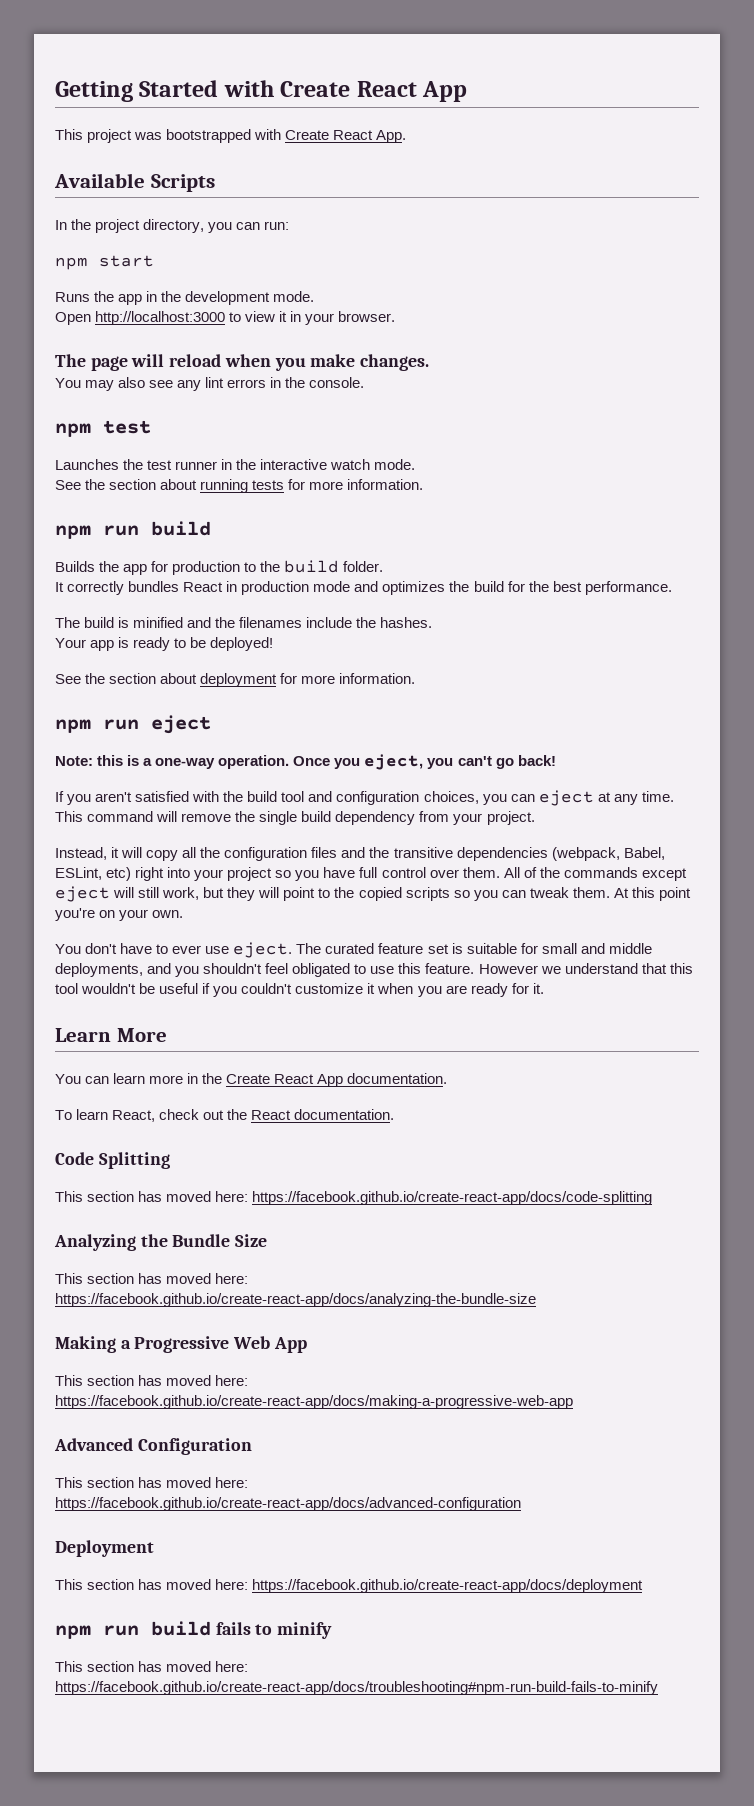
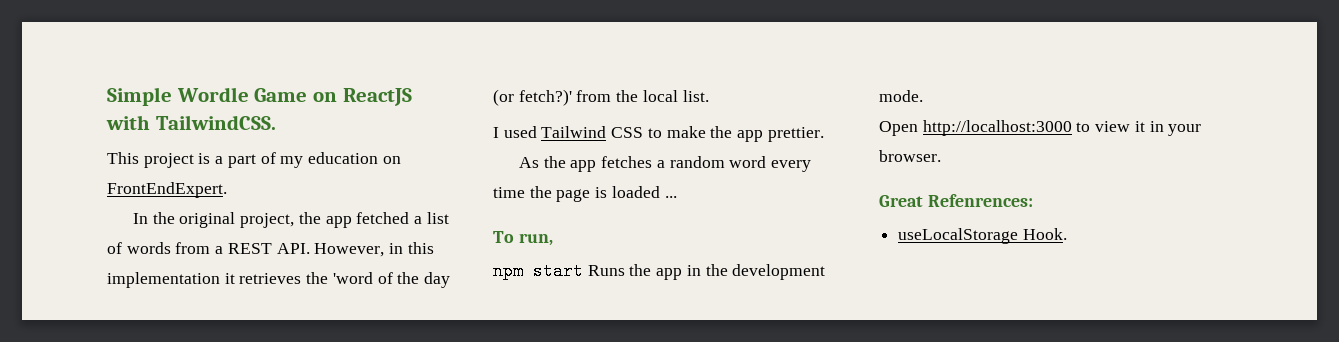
- Getting Started with Create React App
- This project was bootstrapped with Create React App.
- Available Scripts
- In the project directory, you can run:
+ Simple Wordle Game on ReactJS with TailwindCSS.
+ This project is a part of my education on FrontEndExpert.
+ In the original project, the app fetched a list of words from a REST API. However, in this implementation it retrieves the 'word of the day (or fetch?)' from the local list.
+ I used Tailwind CSS to make the app prettier.
+ As the app fetches a random word every time the page is loaded ...
+ To run,
- npm start
- Runs the app in the development mode.
+ npm start Runs the app in the development mode.
- The page will reload when you make changes.
- You may also see any lint errors in the console.
- npm test
- Launches the test runner in the interactive watch mode.
- See the section about running tests for more information.
- npm run build
- Builds the app for production to the build folder.
- It correctly bundles React in production mode and optimizes the build for the best performance.
- The build is minified and the filenames include the hashes.
- Your app is ready to be deployed!
- See the section about deployment for more information.
- npm run eject
- Note: this is a one-way operation. Once you eject, you can't go back!
- If you aren't satisfied with the build tool and configuration choices, you can eject at any time. This command will remove the single build dependency from your project.
- Instead, it will copy all the configuration files and the transitive dependencies (webpack, Babel, ESLint, etc) right into your project so you have full control over them. All of the commands except eject will still work, but they will point to the copied scripts so you can tweak them. At this point you're on your own.
- You don't have to ever use eject. The curated feature set is suitable for small and middle deployments, and you shouldn't feel obligated to use this feature. However we understand that this tool wouldn't be useful if you couldn't customize it when you are ready for it.
- Learn More
- You can learn more in the Create React App documentation.
- To learn React, check out the React documentation.
- Code Splitting
- This section has moved here: https://facebook.github.io/create-react-app/docs/code-splitting
- Analyzing the Bundle Size
- This section has moved here: https://facebook.github.io/create-react-app/docs/analyzing-the-bundle-size
- Making a Progressive Web App
- This section has moved here: https://facebook.github.io/create-react-app/docs/making-a-progressive-web-app
- Advanced Configuration
- This section has moved here: https://facebook.github.io/create-react-app/docs/advanced-configuration
- Deployment
- This section has moved here: https://facebook.github.io/create-react-app/docs/deployment
- npm run build fails to minify
- This section has moved here: https://facebook.github.io/create-react-app/docs/troubleshooting#npm-run-build-fails-to-minify
+ Great Refenrences:
+ useLocalStorage Hook.

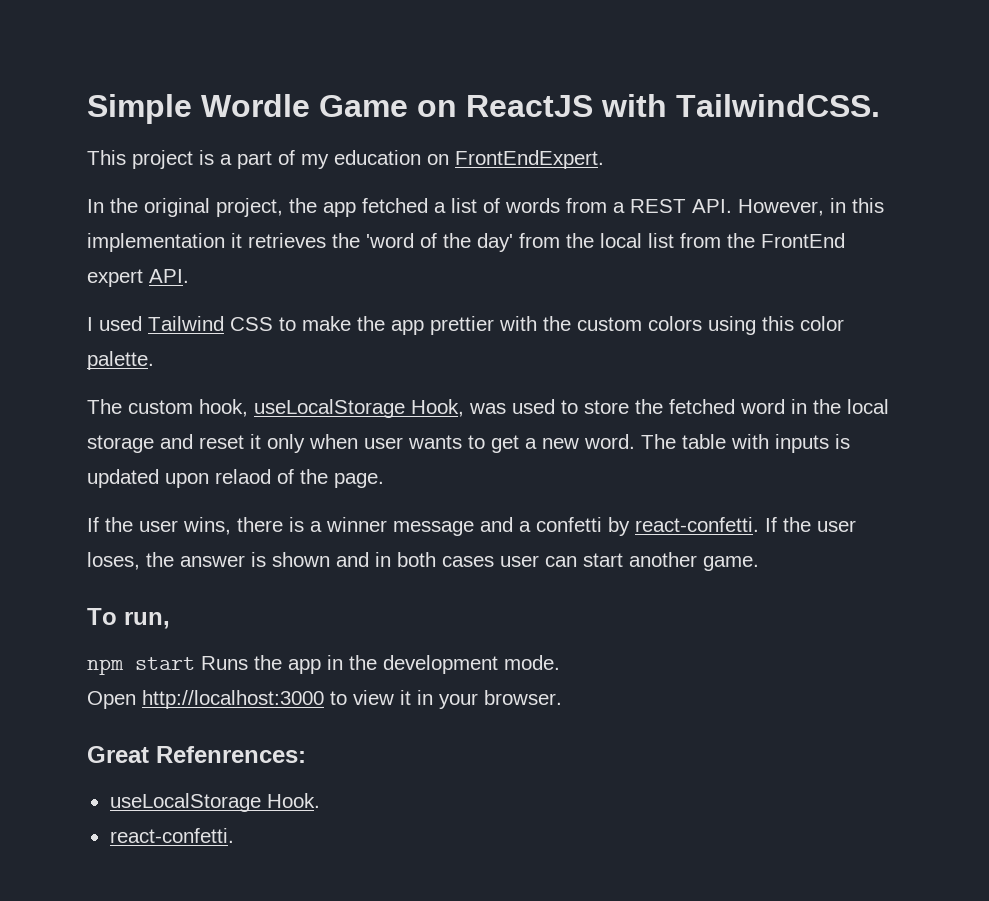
- In the original project, the app fetched a list of words from a REST API. However, in this implementation it retrieves the 'word of the day (or fetch?)' from the local list.
+ In the original project, the app fetched a list of words from a REST API. However, in this implementation it retrieves the 'word of the day' from the local list from the FrontEnd expert API.
- I used Tailwind CSS to make the app prettier.
- As the app fetches a random word every time the page is loaded ...
+ I used Tailwind CSS to make the app prettier with the custom colors using this color palette.
+ The custom hook, useLocalStorage Hook, was used to store the fetched word in the local storage and reset it only when user wants to get a new word. The table with inputs is updated upon relaod of the page.
+ If the user wins, there is a winner message and a confetti by react-confetti. If the user loses, the answer is shown and in both cases user can start another game.
  useLocalStorage Hook.
+ react-confetti.

